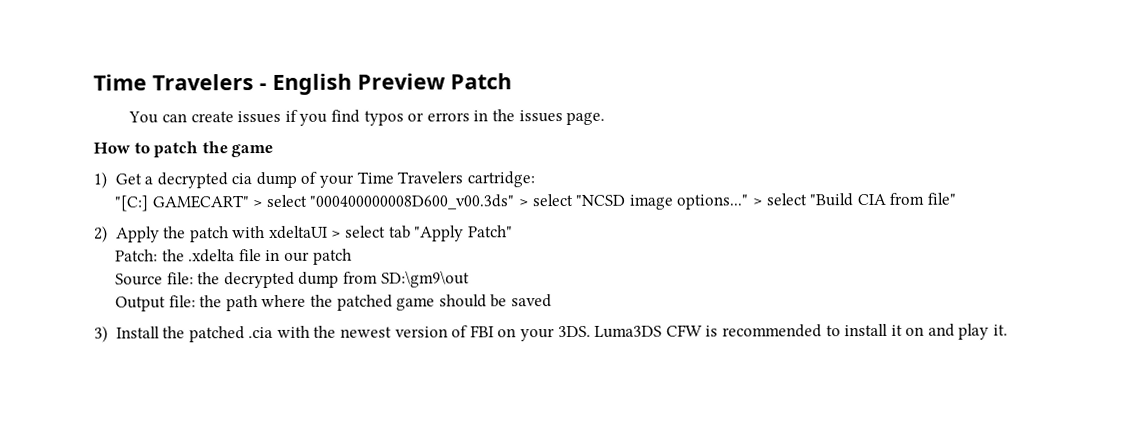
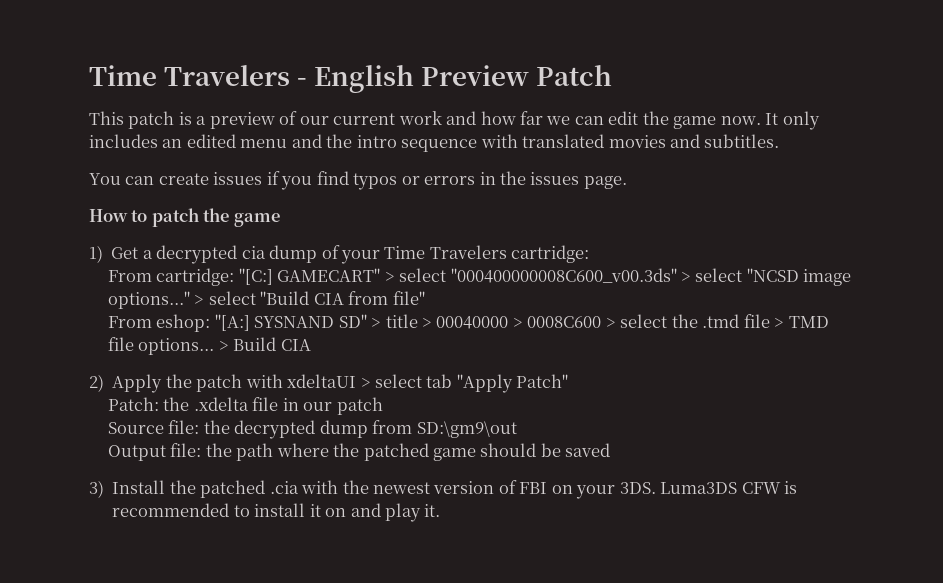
+ This patch is a preview of our current work and how far we can edit the game now. It only includes an edited menu and the intro sequence with translated movies and subtitles.
- "[C:] GAMECART" > select "000400000008D600_v00.3ds" > select "NCSD image options..."
+ From cartridge: "[C:] GAMECART" > select "000400000008C600_v00.3ds" > select "NCSD image options..."
+ From eshop: "[A:] SYSNAND SD" > title > 00040000 > 0008C600 > select the .tmd file > TMD file options... > Build CIA

